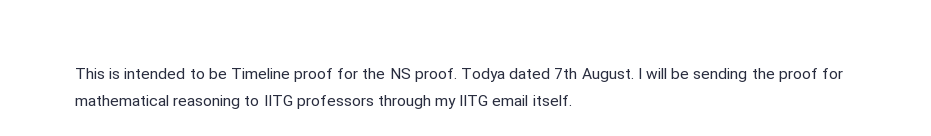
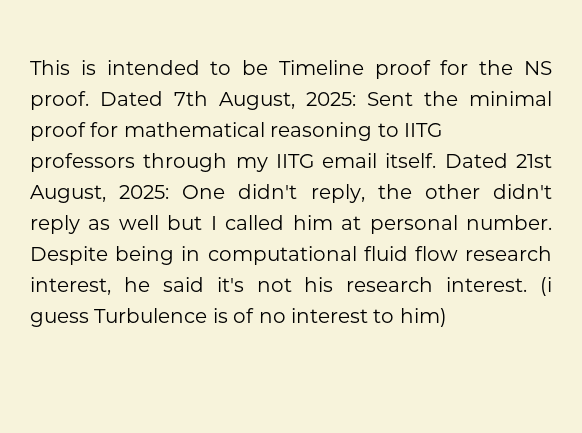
- Todya dated 7th August. I will be sending the proof for mathematical reasoning to IITG professors through my IITG email itself.
+ Dated 7th August, 2025: Sent the minimal proof for mathematical reasoning to IITG professors through my IITG email itself.
+ Dated 21st August, 2025: One didn't reply, the other didn't reply as well but I called him at personal number. Despite being in computational fluid flow research interest, he said it's not his research interest. (i guess Turbulence is of no interest to him)

